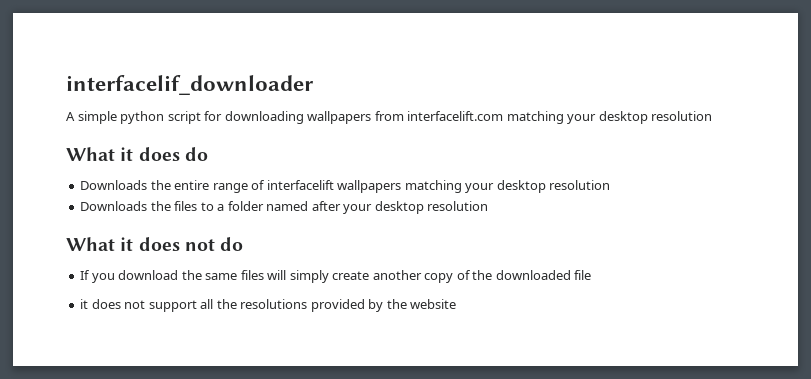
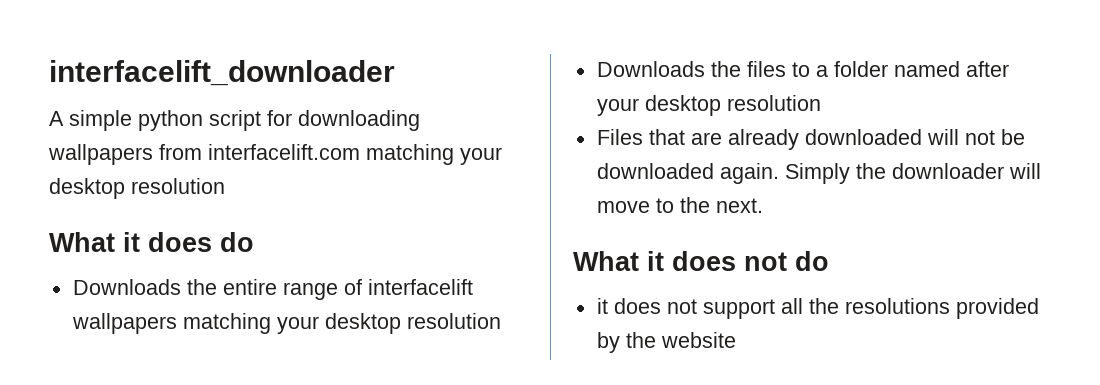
- interfacelif_downloader
+ interfacelift_downloader
+ Files that are already downloaded will not be downloaded again. Simply the downloader will move to the next.
- If you download the same files will simply create another copy of the downloaded file

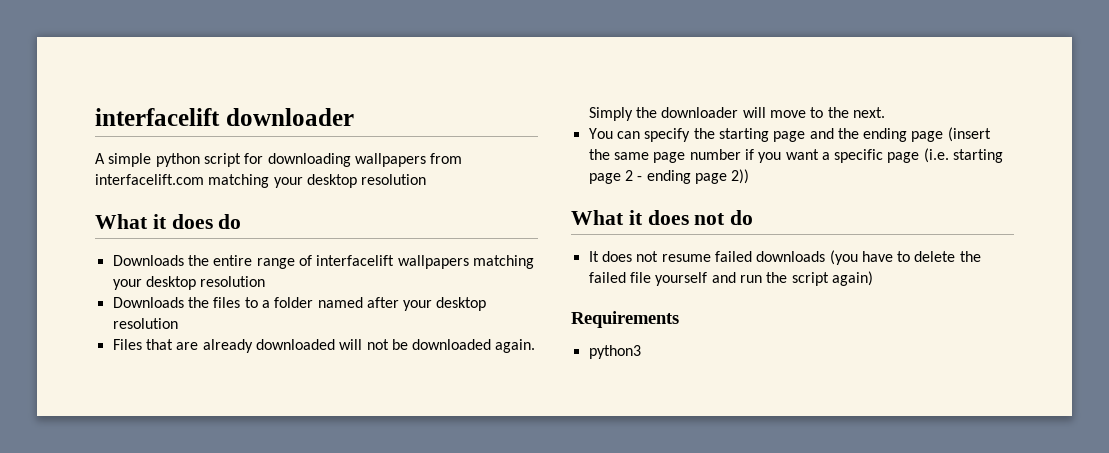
- interfacelift_downloader
+ interfacelift downloader
+ You can specify the starting page and the ending page (insert the same page number if you want a specific page (i.e. starting page 2 - ending page 2))
- it does not support all the resolutions provided by the website
+ It does not resume failed downloads (you have to delete the failed file yourself and run the script again)
+ Requirements
+ python3

